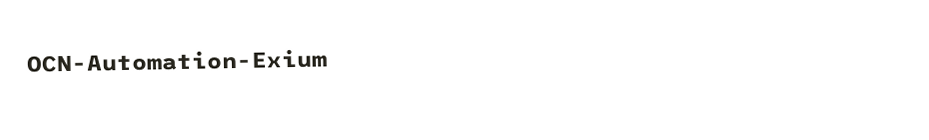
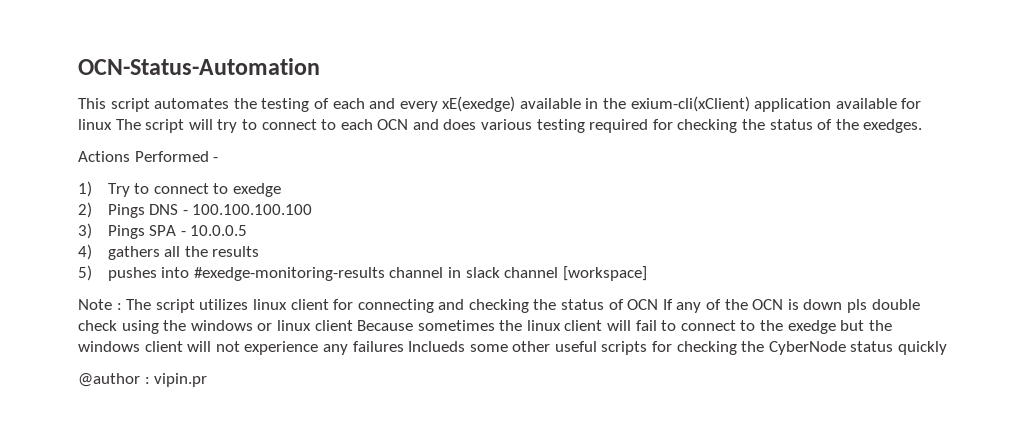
- OCN-Automation-Exium
+ OCN-Status-Automation
+ This script automates the testing of each and every xE(exedge) available in the exium-cli(xClient) application available for linux The script will try to connect to each OCN and does various testing required for checking the status of the exedges.
+ Actions Performed -
+ 1) Try to connect to exedge
+ 2) Pings DNS - 100.100.100.100
+ 3) Pings SPA - 10.0.0.5
+ 4) gathers all the results
+ 5) pushes into #exedge-monitoring-results channel in slack channel [workspace]
+ Note : The script utilizes linux client for connecting and checking the status of OCN If any of the OCN is down pls double check using the windows or linux client Because sometimes the linux client will fail to connect to the exedge but the windows client will not experience any failures Inclueds some other useful scripts for checking the CyberNode status quickly
+ @author : vipin.pr

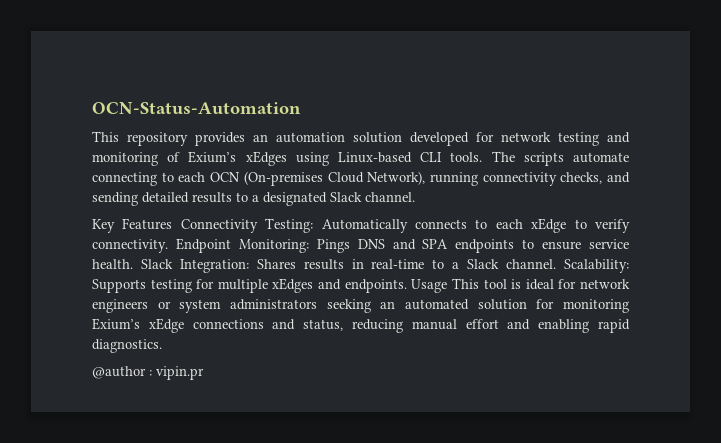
- This script automates the testing of each and every xE(exedge) available in the exium-cli(xClient) application available for linux The script will try to connect to each OCN and does various testing required for checking the status of the exedges.
- Actions Performed -
- 1) Try to connect to exedge
- 2) Pings DNS - 100.100.100.100
- 3) Pings SPA - 10.0.0.5
- 4) gathers all the results
- 5) pushes into #exedge-monitoring-results channel in slack channel [workspace]
- Note : The script utilizes linux client for connecting and checking the status of OCN If any of the OCN is down pls double check using the windows or linux client Because sometimes the linux client will fail to connect to the exedge but the windows client will not experience any failures Inclueds some other useful scripts for checking the CyberNode status quickly
+ This repository provides an automation solution developed for network testing and monitoring of Exium’s xEdges using Linux-based CLI tools. The scripts automate connecting to each OCN (On-premises Cloud Network), running connectivity checks, and sending detailed results to a designated Slack channel.
+ Key Features Connectivity Testing: Automatically connects to each xEdge to verify connectivity. Endpoint Monitoring: Pings DNS and SPA endpoints to ensure service health. Slack Integration: Shares results in real-time to a Slack channel. Scalability: Supports testing for multiple xEdges and endpoints. Usage This tool is ideal for network engineers or system administrators seeking an automated solution for monitoring Exium’s xEdge connections and status, reducing manual effort and enabling rapid diagnostics.

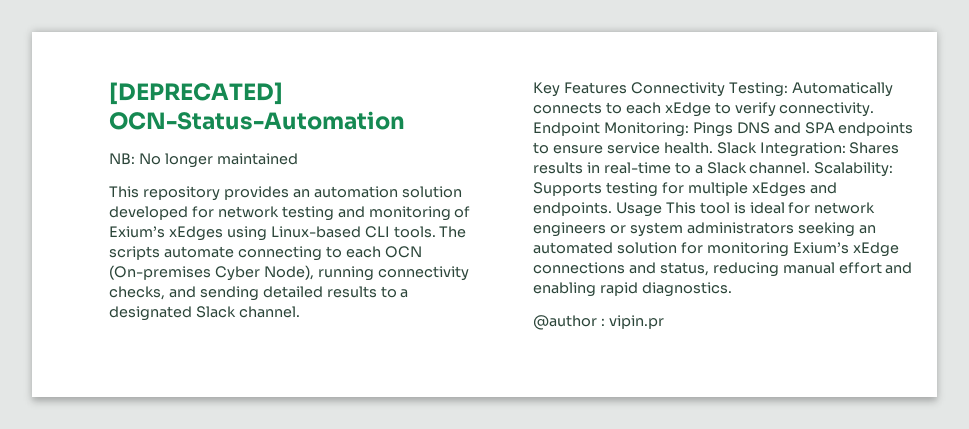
- OCN-Status-Automation
+ [DEPRECATED] OCN-Status-Automation
+ NB: No longer maintained
- The scripts automate connecting to each OCN (On-premises Cloud Network), running connectivity checks, and sending detailed results to a designated Slack channel.
+ The scripts automate connecting to each OCN (On-premises Cyber Node), running connectivity checks, and sending detailed results to a designated Slack channel.

